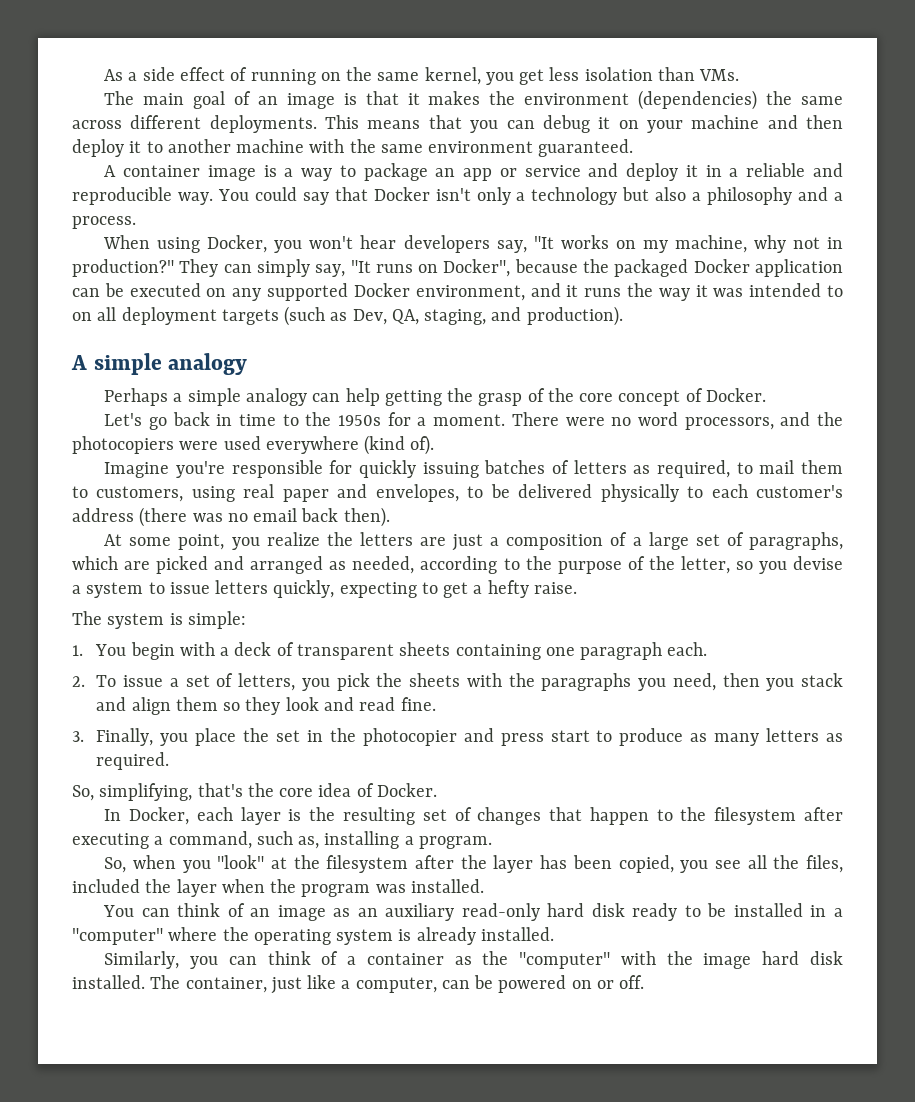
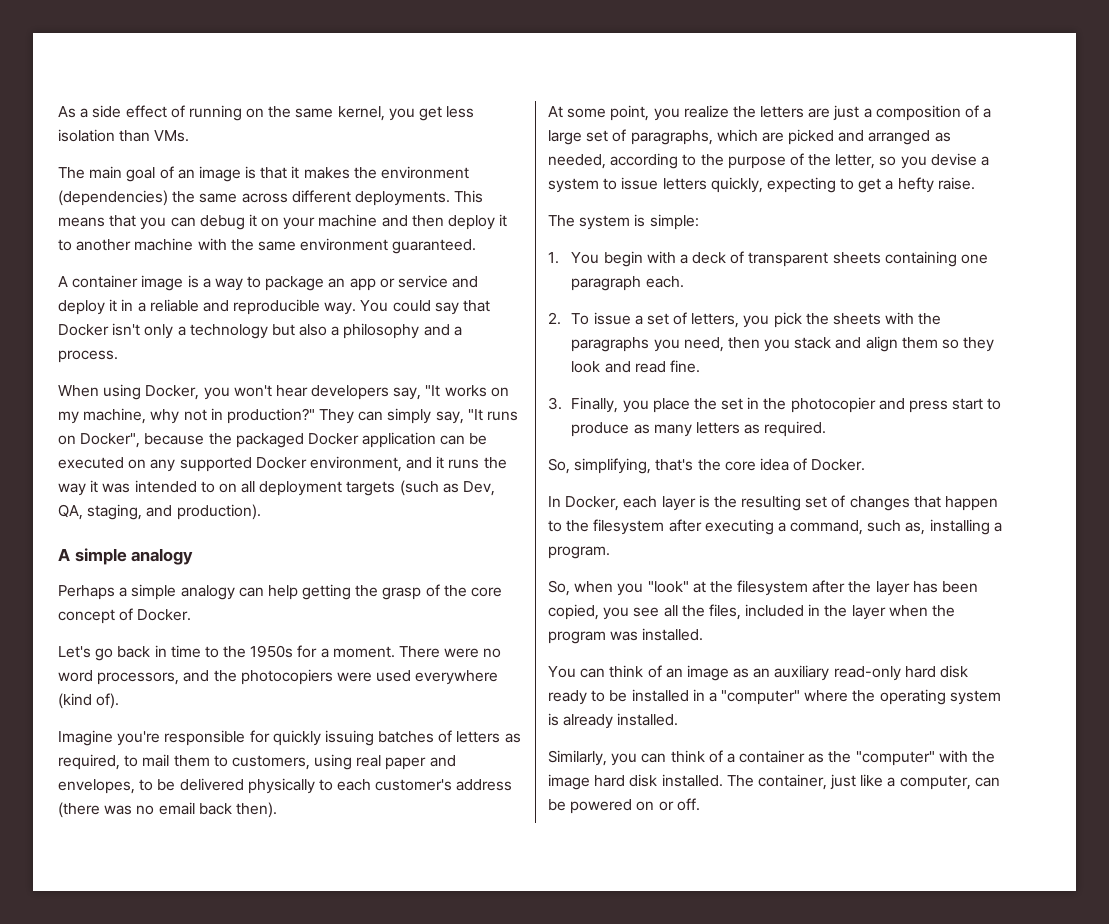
- So, when you "look" at the filesystem after the layer has been copied, you see all the files, included the layer when the program was installed.
+ So, when you "look" at the filesystem after the layer has been copied, you see all the files, included in the layer when the program was installed.

